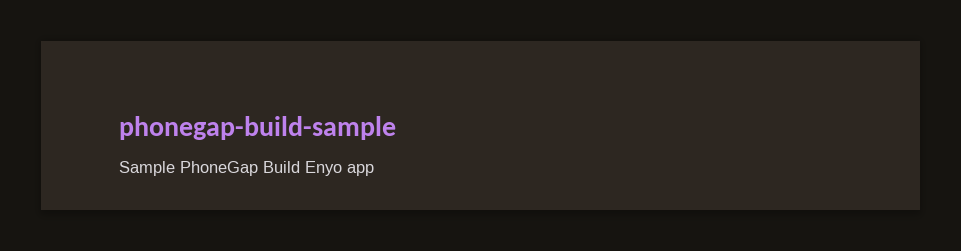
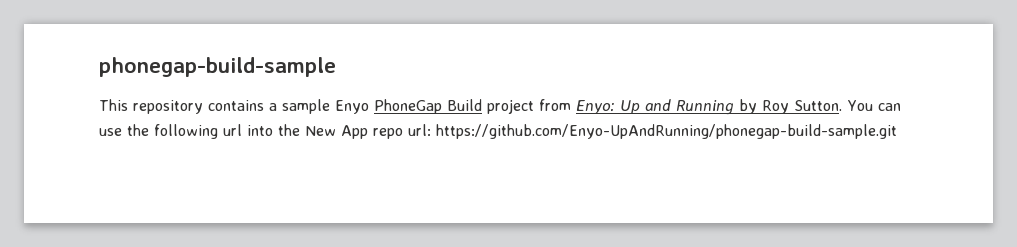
- Sample PhoneGap Build Enyo app
+ This repository contains a sample Enyo PhoneGap Build project from Enyo: Up and Running by Roy Sutton. You can use the following url into the New App repo url: https://github.com/Enyo-UpAndRunning/phonegap-build-sample.git

